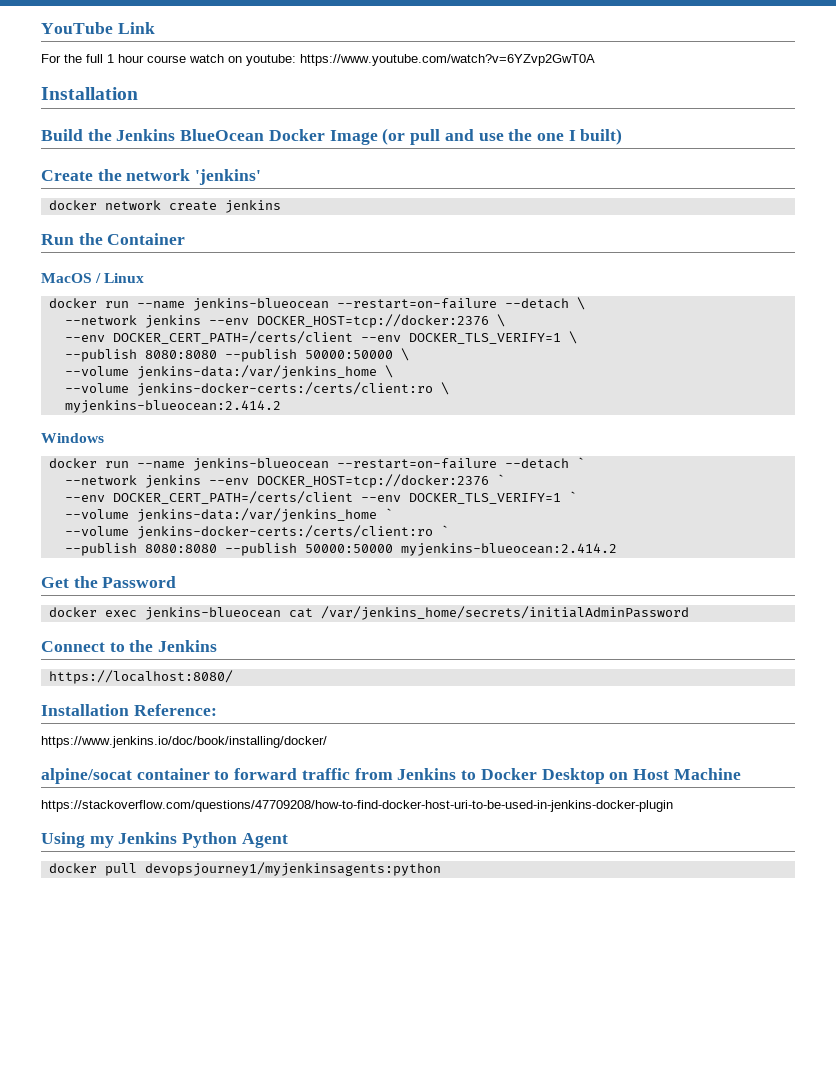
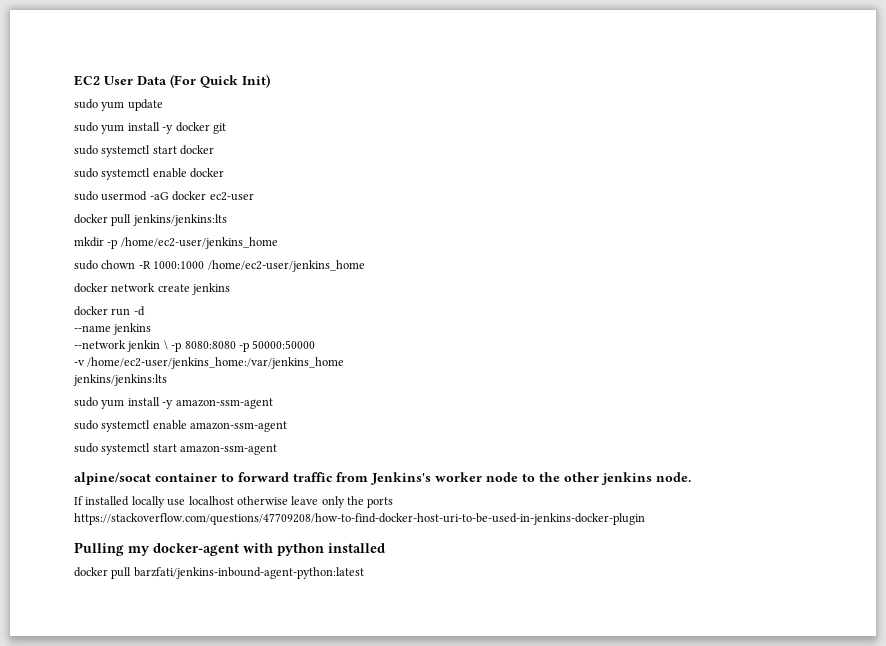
- YouTube Link
- For the full 1 hour course watch on youtube: https://www.youtube.com/watch?v=6YZvp2GwT0A
- Installation
- Build the Jenkins BlueOcean Docker Image (or pull and use the one I built)
- Create the network 'jenkins'
+ EC2 User Data (For Quick Init)
+ sudo yum update
+ sudo yum install -y docker git
+ sudo systemctl start docker
+ sudo systemctl enable docker
+ sudo usermod -aG docker ec2-user
+ docker pull jenkins/jenkins:lts
+ mkdir -p /home/ec2-user/jenkins_home
+ sudo chown -R 1000:1000 /home/ec2-user/jenkins_home
  docker network create jenkins
- Run the Container
- MacOS / Linux
- docker run --name jenkins-blueocean --restart=on-failure --detach \
- --network jenkins --env DOCKER_HOST=tcp://docker:2376 \
- --env DOCKER_CERT_PATH=/certs/client --env DOCKER_TLS_VERIFY=1 \
- --publish 8080:8080 --publish 50000:50000 \
- --volume jenkins-data:/var/jenkins_home \
- --volume jenkins-docker-certs:/certs/client:ro \
- myjenkins-blueocean:2.414.2
- Windows
- docker run --name jenkins-blueocean --restart=on-failure --detach `
- --network jenkins --env DOCKER_HOST=tcp://docker:2376 `
- --env DOCKER_CERT_PATH=/certs/client --env DOCKER_TLS_VERIFY=1 `
- --volume jenkins-data:/var/jenkins_home `
- --volume jenkins-docker-certs:/certs/client:ro `
- --publish 8080:8080 --publish 50000:50000 myjenkins-blueocean:2.414.2
- Get the Password
- docker exec jenkins-blueocean cat /var/jenkins_home/secrets/initialAdminPassword
- Connect to the Jenkins
- https://localhost:8080/
- Installation Reference:
- https://www.jenkins.io/doc/book/installing/docker/
+ docker run -d
+ --name jenkins
+ --network jenkin \ -p 8080:8080 -p 50000:50000
+ -v /home/ec2-user/jenkins_home:/var/jenkins_home
+ jenkins/jenkins:lts
+ sudo yum install -y amazon-ssm-agent
+ sudo systemctl enable amazon-ssm-agent
+ sudo systemctl start amazon-ssm-agent
- alpine/socat container to forward traffic from Jenkins to Docker Desktop on Host Machine
- https://stackoverflow.com/questions/47709208/how-to-find-docker-host-uri-to-be-used-in-jenkins-docker-plugin
- Using my Jenkins Python Agent
- docker pull devopsjourney1/myjenkinsagents:python
+ alpine/socat container to forward traffic from Jenkins's worker node to the other jenkins node.
+ If installed locally use localhost otherwise leave only the ports https://stackoverflow.com/questions/47709208/how-to-find-docker-host-uri-to-be-used-in-jenkins-docker-plugin
+ Pulling my docker-agent with python installed
+ docker pull barzfati/jenkins-inbound-agent-python:latest

